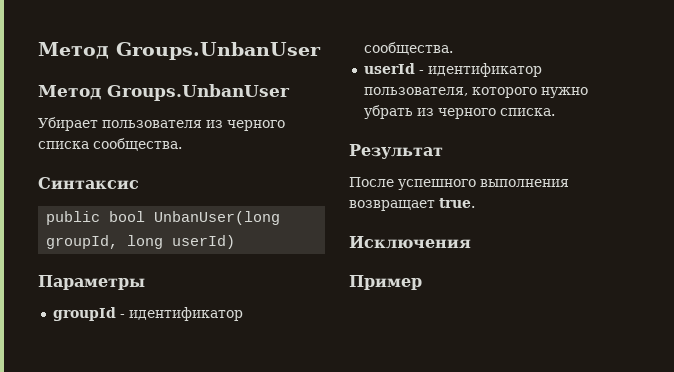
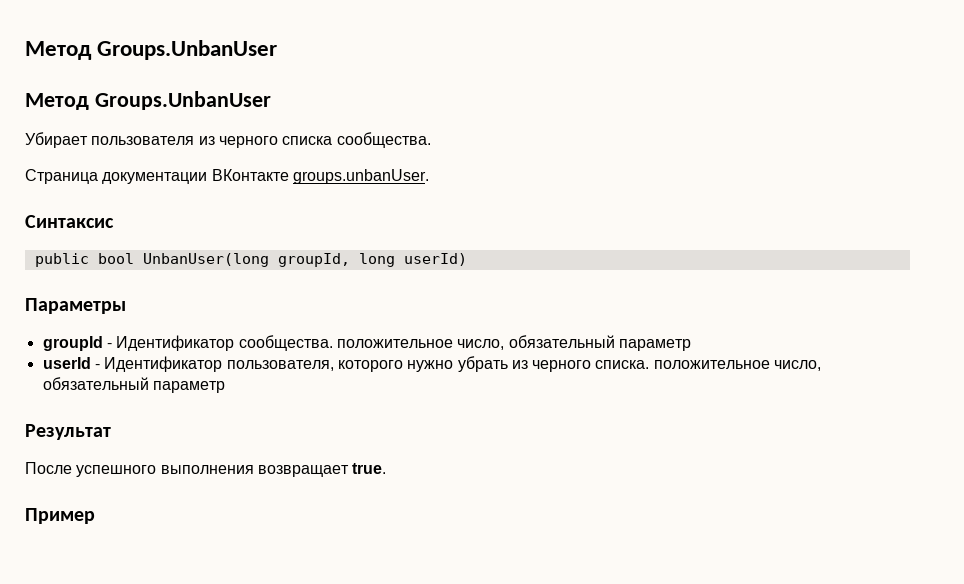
+ Страница документации ВКонтакте groups.unbanUser.
- groupId - идентификатор сообщества.
+ groupId - Идентификатор сообщества. положительное число, обязательный параметр
- userId - идентификатор пользователя, которого нужно убрать из черного списка.
+ userId - Идентификатор пользователя, которого нужно убрать из черного списка. положительное число, обязательный параметр
- Исключения

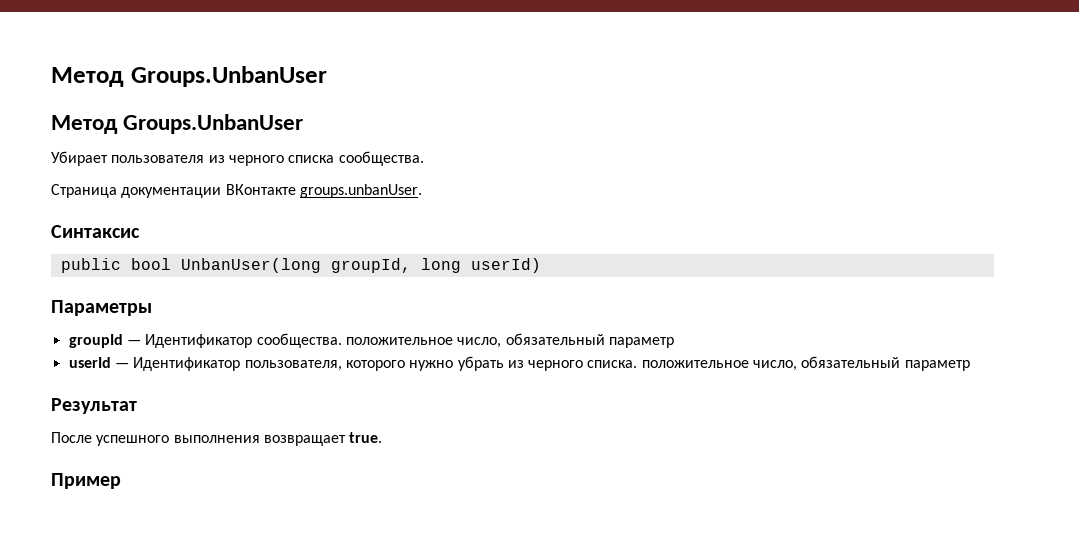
- groupId - Идентификатор сообщества. положительное число, обязательный параметр
+ groupId — Идентификатор сообщества. положительное число, обязательный параметр
- userId - Идентификатор пользователя, которого нужно убрать из черного списка. положительное число, обязательный параметр
+ userId — Идентификатор пользователя, которого нужно убрать из черного списка. положительное число, обязательный параметр

